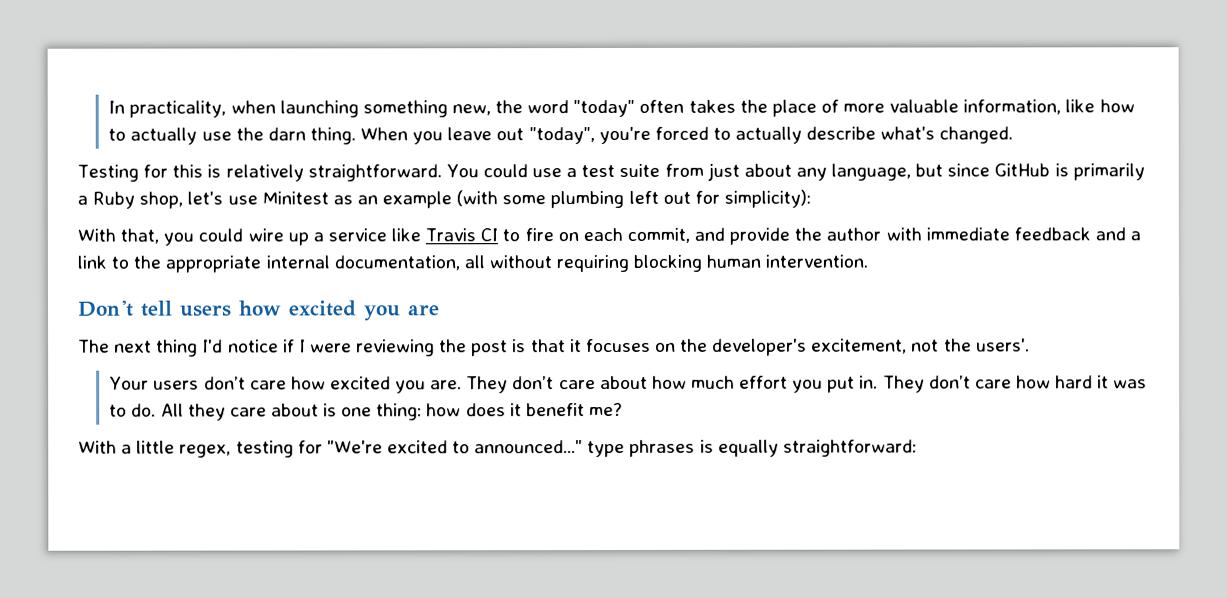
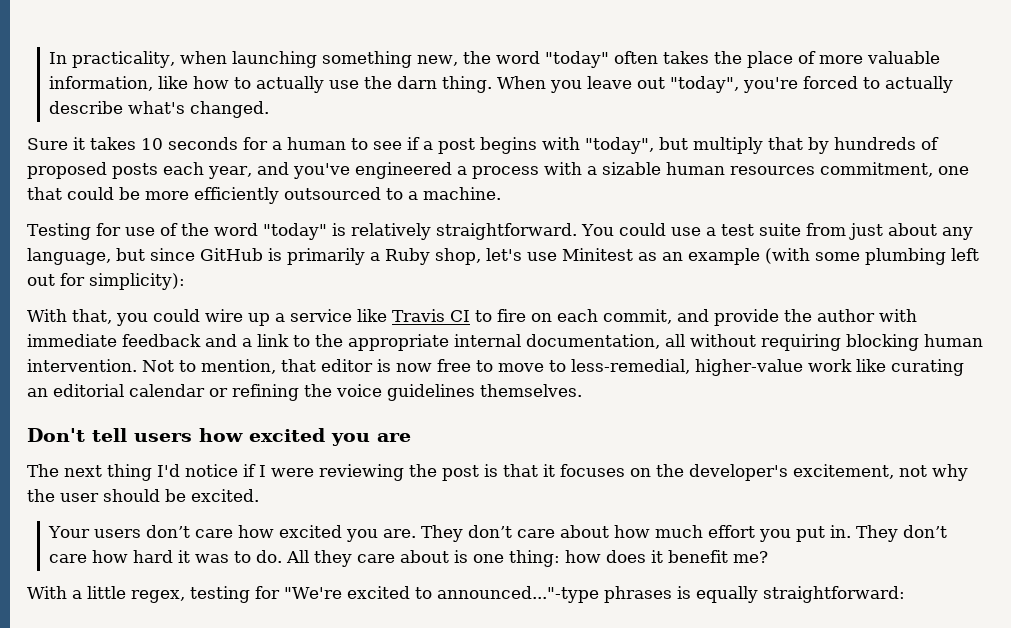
- Testing for this is relatively straightforward.
+ Sure it takes 10 seconds for a human to see if a post begins with "today", but multiply that by hundreds of proposed posts each year, and you've engineered a process with a sizable human resources commitment, one that could be more efficiently outsourced to a machine.
+ Testing for use of the word "today" is relatively straightforward.
+ Not to mention, that editor is now free to move to less-remedial, higher-value work like curating an editorial calendar or refining the voice guidelines themselves.
- The next thing I'd notice if I were reviewing the post is that it focuses on the developer's excitement, not the users'.
+ The next thing I'd notice if I were reviewing the post is that it focuses on the developer's excitement, not why the user should be excited.
- With a little regex, testing for "We're excited to announced..." type phrases is equally straightforward:
+ With a little regex, testing for "We're excited to announced..."-type phrases is equally straightforward:

